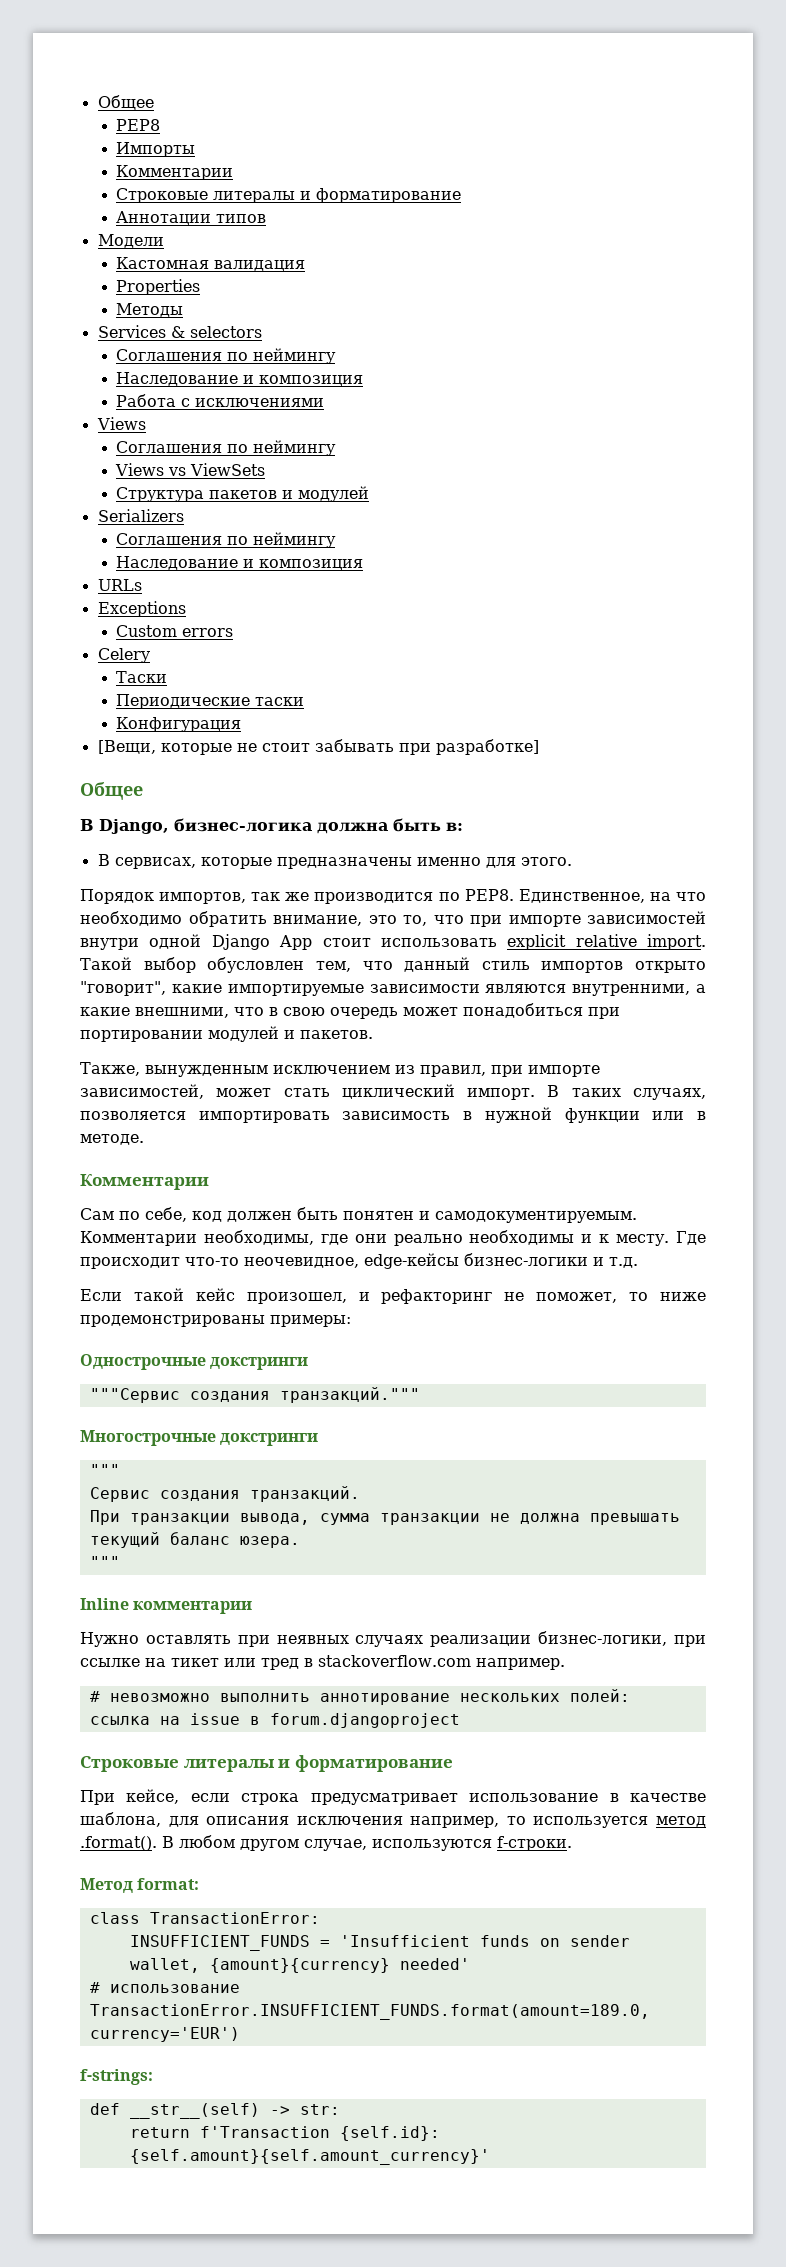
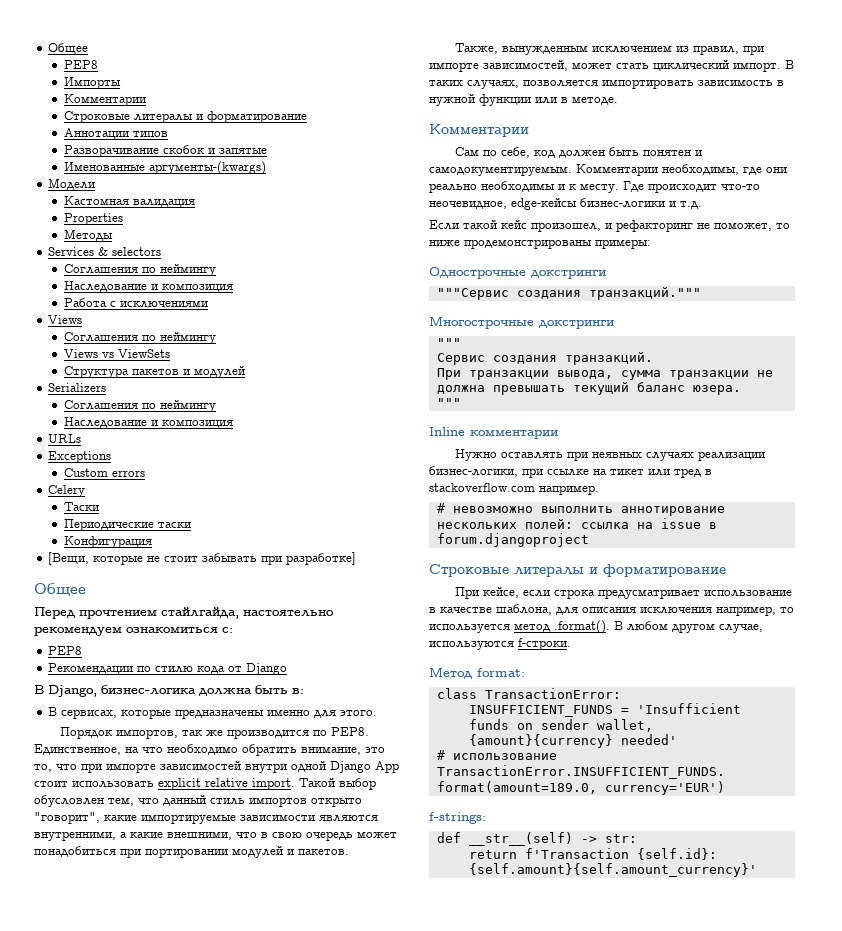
+ Разворачивание скобок и запятые
+ Именованные аргументы-(kwargs)
+ Перед прочтением стайлгайда, настоятельно рекомендуем ознакомиться с:
+ PEP8
+ Рекомендации по стилю кода от Django

